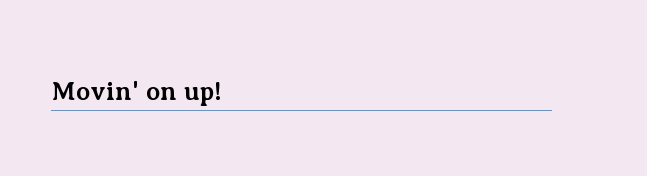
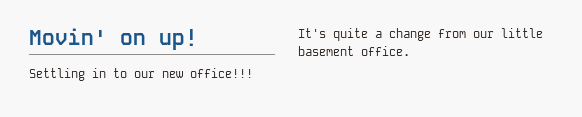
+ Settling in to our new office!!! It's quite a change from our little basement office.

